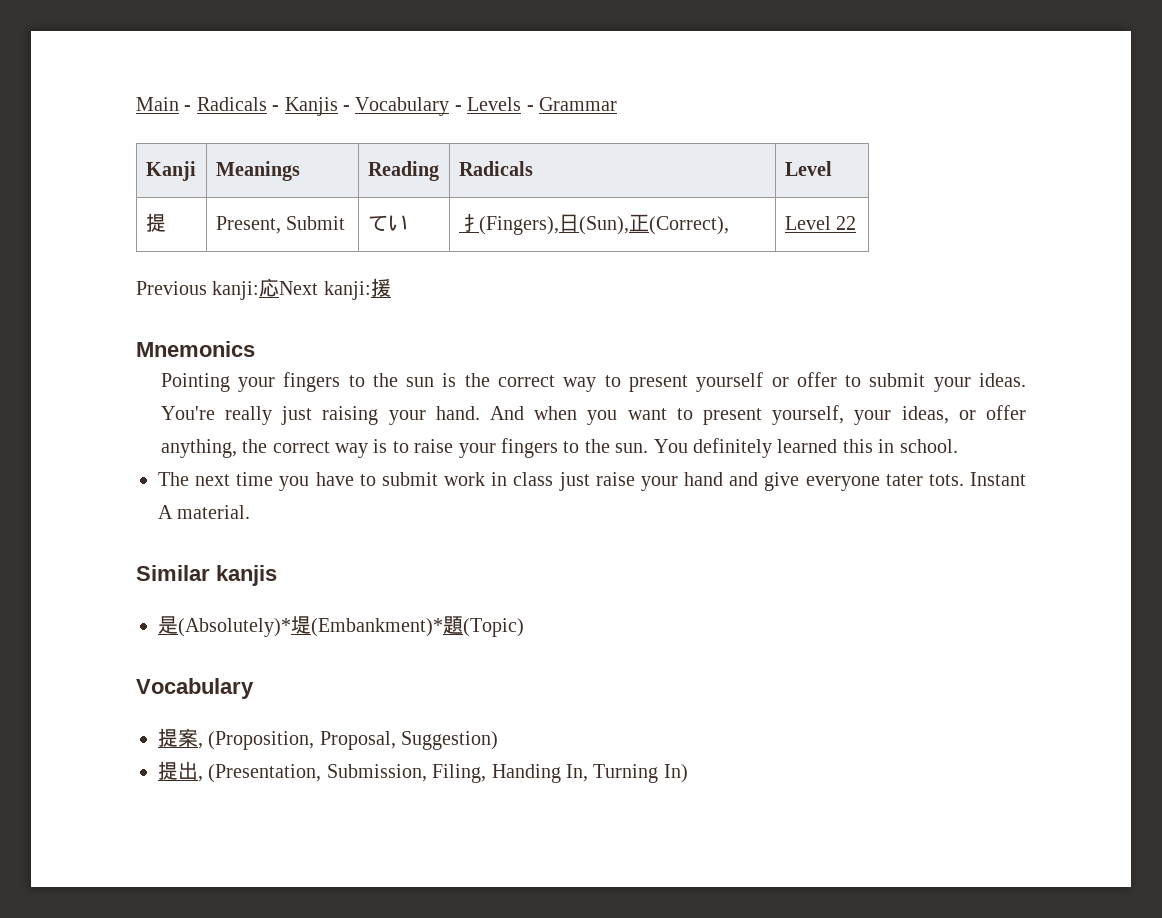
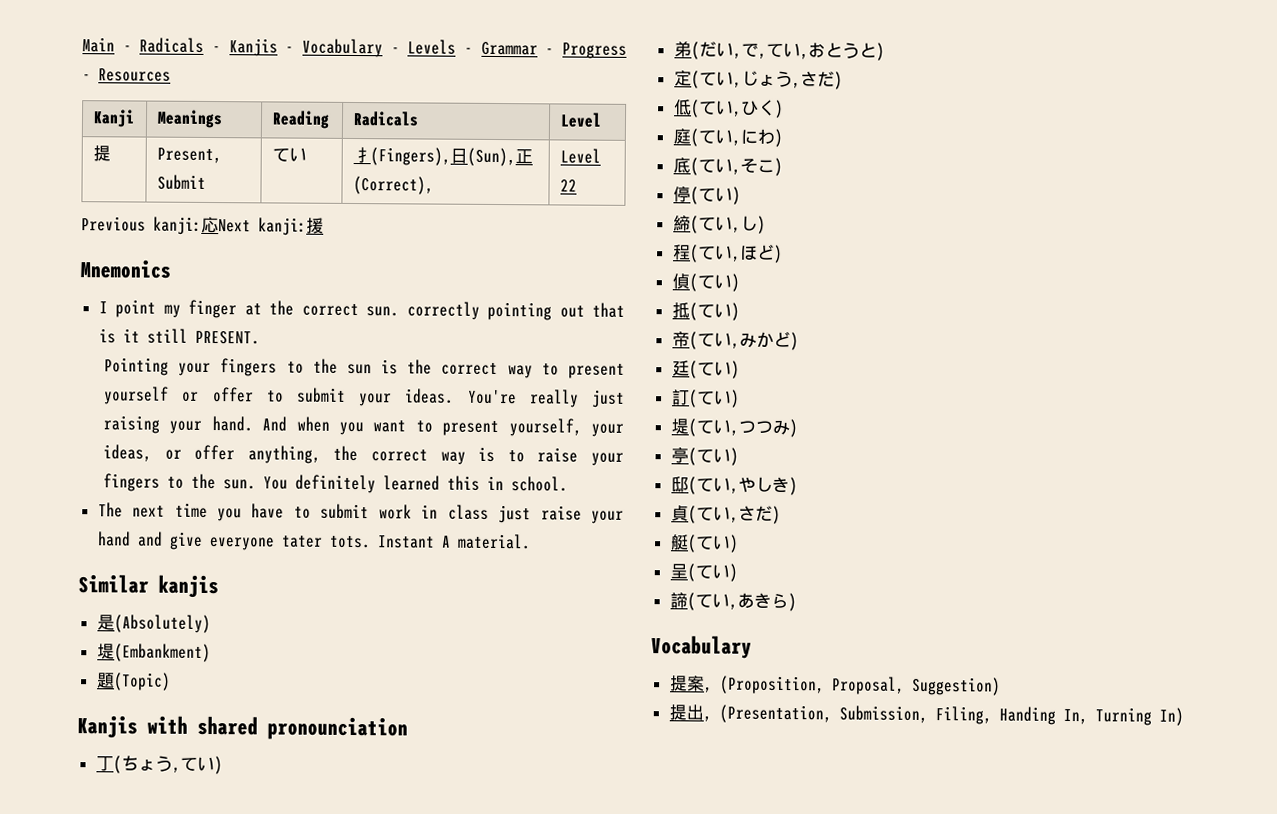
- Main - Radicals - Kanjis - Vocabulary - Levels - Grammar
+ Main - Radicals - Kanjis - Vocabulary - Levels - Grammar - Progress - Resources
+ I point my finger at the correct sun. correctly pointing out that is it still PRESENT.
- 是(Absolutely)*堤(Embankment)*題(Topic)
+ 是(Absolutely)
+ 堤(Embankment)
+ 題(Topic)
+ Kanjis with shared pronounciation
+ 丁(ちょう,てい)
+ 弟(だい,で,てい,おとうと)
+ 定(てい,じょう,さだ)
+ 低(てい,ひく)
+ 庭(てい,にわ)
+ 底(てい,そこ)
+ 停(てい)
+ 締(てい,し)
+ 程(てい,ほど)
+ 偵(てい)
+ 抵(てい)
+ 帝(てい,みかど)
+ 廷(てい)
+ 訂(てい)
+ 堤(てい,つつみ)
+ 亭(てい)
+ 邸(てい,やしき)
+ 貞(てい,さだ)
+ 艇(てい)
+ 呈(てい)
+ 諦(てい,あきら)

